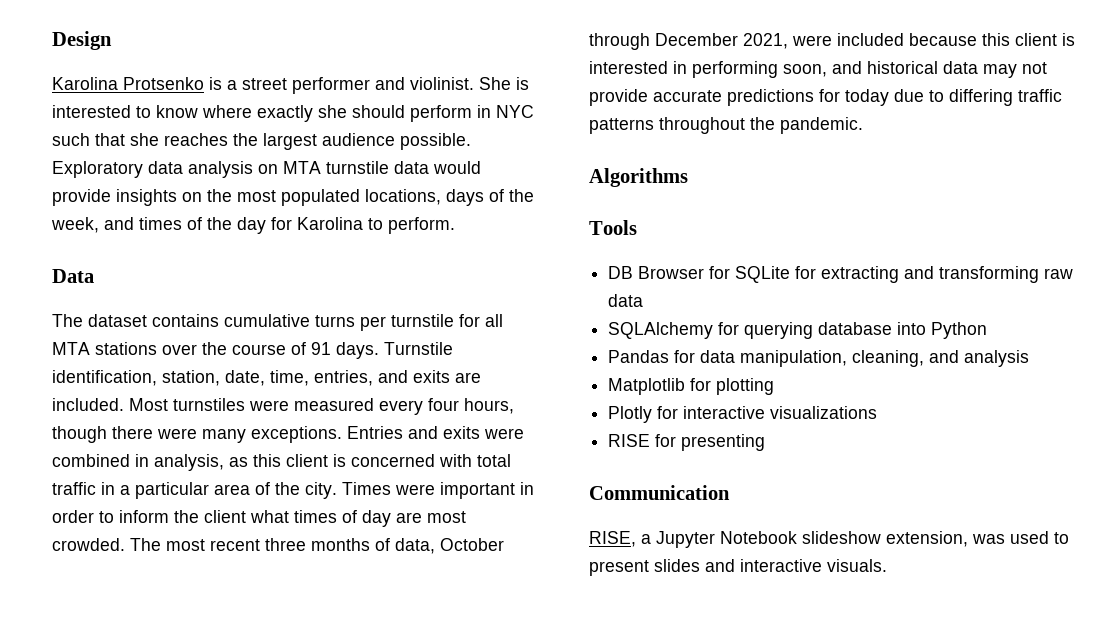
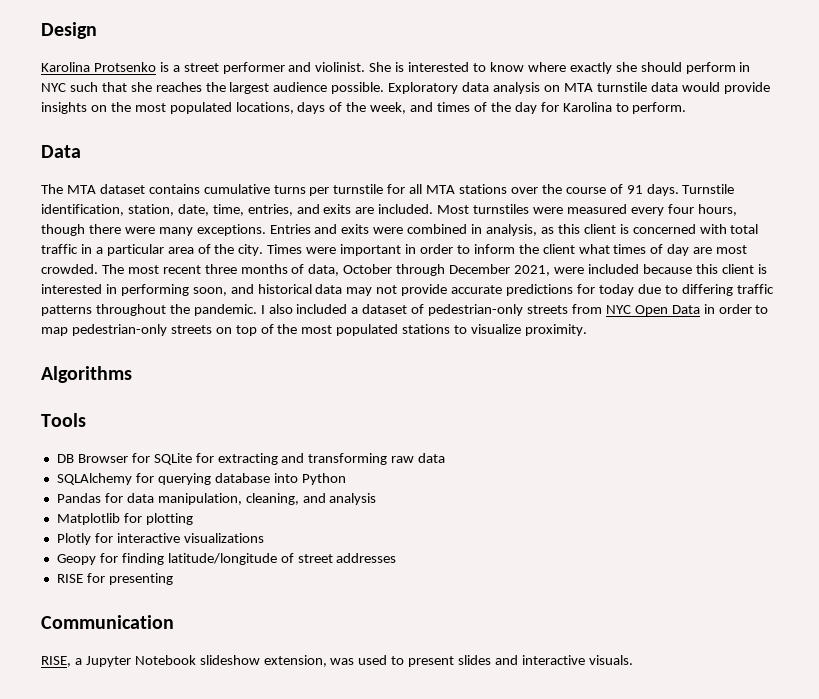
- The dataset contains cumulative turns per turnstile for all MTA stations over the course of 91 days.
+ The MTA dataset contains cumulative turns per turnstile for all MTA stations over the course of 91 days.
+ I also included a dataset of pedestrian-only streets from NYC Open Data in order to map pedestrian-only streets on top of the most populated stations to visualize proximity.
+ Geopy for finding latitude/longitude of street addresses

